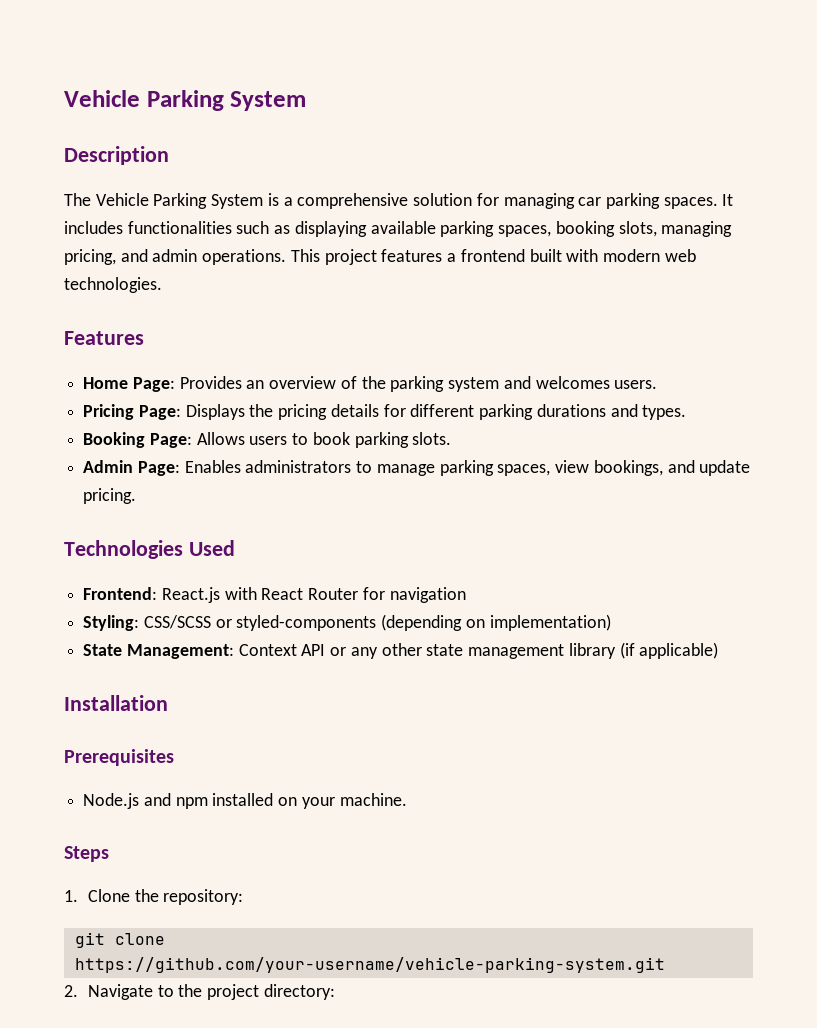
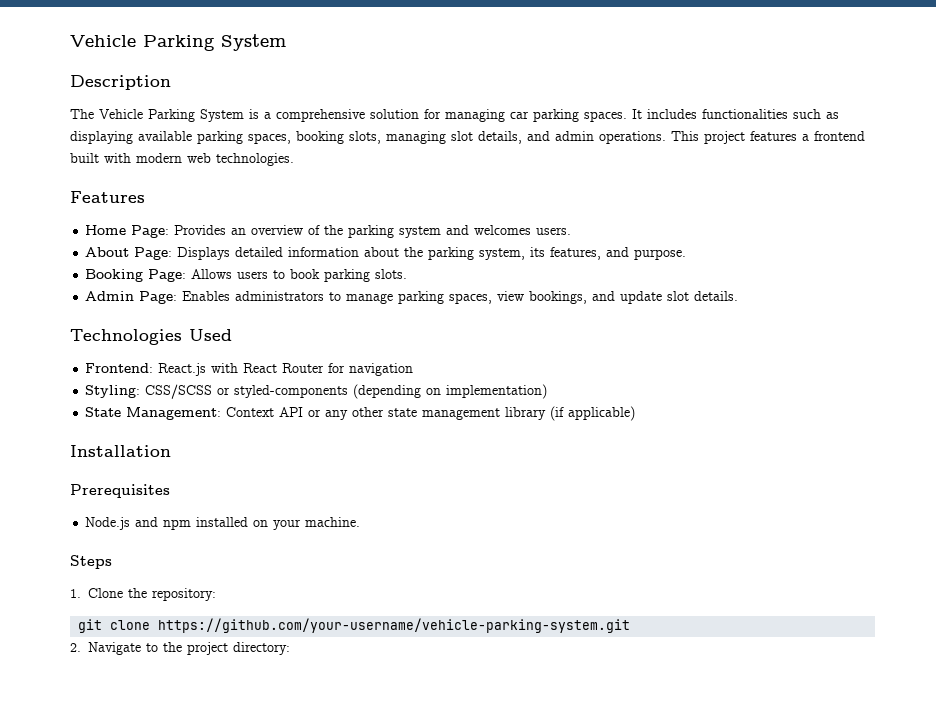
- It includes functionalities such as displaying available parking spaces, booking slots, managing pricing, and admin operations.
+ It includes functionalities such as displaying available parking spaces, booking slots, managing slot details, and admin operations.
- Pricing Page: Displays the pricing details for different parking durations and types.
+ About Page: Displays detailed information about the parking system, its features, and purpose.
- Admin Page: Enables administrators to manage parking spaces, view bookings, and update pricing.
+ Admin Page: Enables administrators to manage parking spaces, view bookings, and update slot details.

